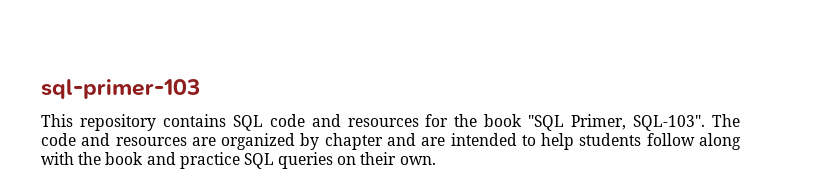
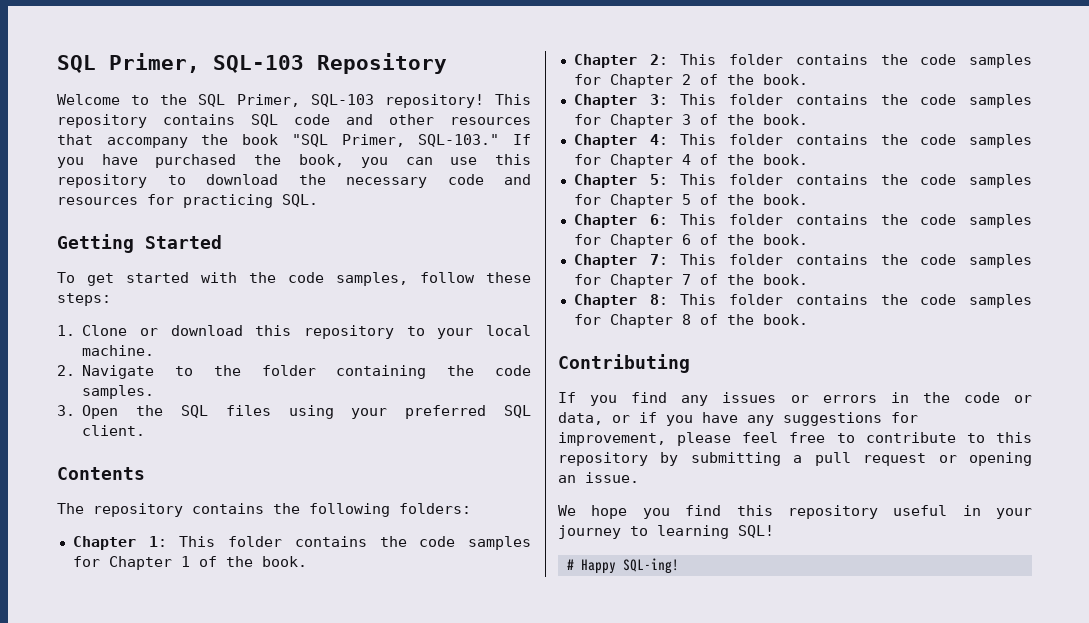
- sql-primer-103
- This repository contains SQL code and resources for the book "SQL Primer, SQL-103". The code and resources are organized by chapter and are intended to help students follow along with the book and practice SQL queries on their own.
+ SQL Primer, SQL-103 Repository
+ Welcome to the SQL Primer, SQL-103 repository! This repository contains SQL code and other resources that accompany the book "SQL Primer, SQL-103." If you have purchased the book, you can use this repository to download the necessary code and resources for practicing SQL.
+ Getting Started
+ To get started with the code samples, follow these steps:
+ 1. Clone or download this repository to your local machine.
+ 2. Navigate to the folder containing the code samples.
+ 3. Open the SQL files using your preferred SQL client.
+ Contents
+ The repository contains the following folders:
+ Chapter 1: This folder contains the code samples for Chapter 1 of the book.
+ Chapter 2: This folder contains the code samples for Chapter 2 of the book.
+ Chapter 3: This folder contains the code samples for Chapter 3 of the book.
+ Chapter 4: This folder contains the code samples for Chapter 4 of the book.
+ Chapter 5: This folder contains the code samples for Chapter 5 of the book.
+ Chapter 6: This folder contains the code samples for Chapter 6 of the book.
+ Chapter 7: This folder contains the code samples for Chapter 7 of the book.
+ Chapter 8: This folder contains the code samples for Chapter 8 of the book.
+ Contributing
+ If you find any issues or errors in the code or data, or if you have any suggestions for improvement, please feel free to contribute to this repository by submitting a pull request or opening an issue.
+ We hope you find this repository useful in your journey to learning SQL!
+ # Happy SQL-ing!

